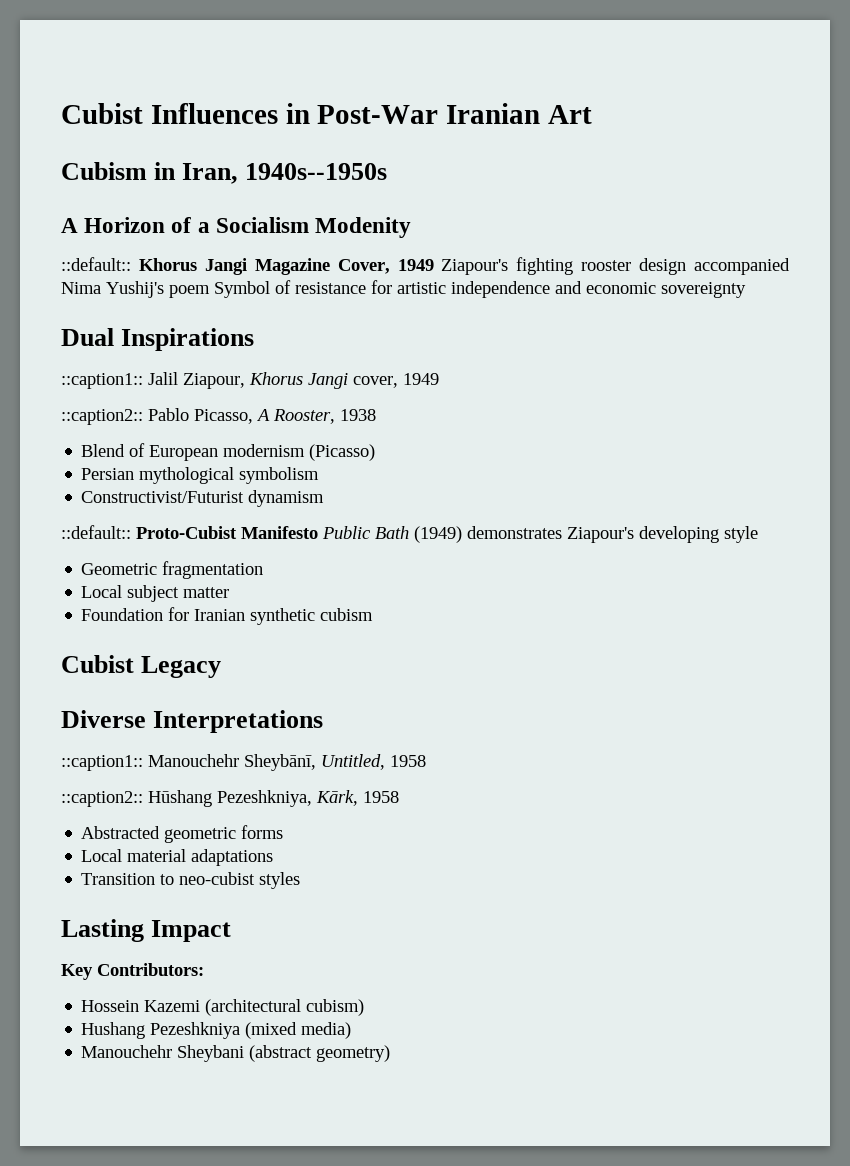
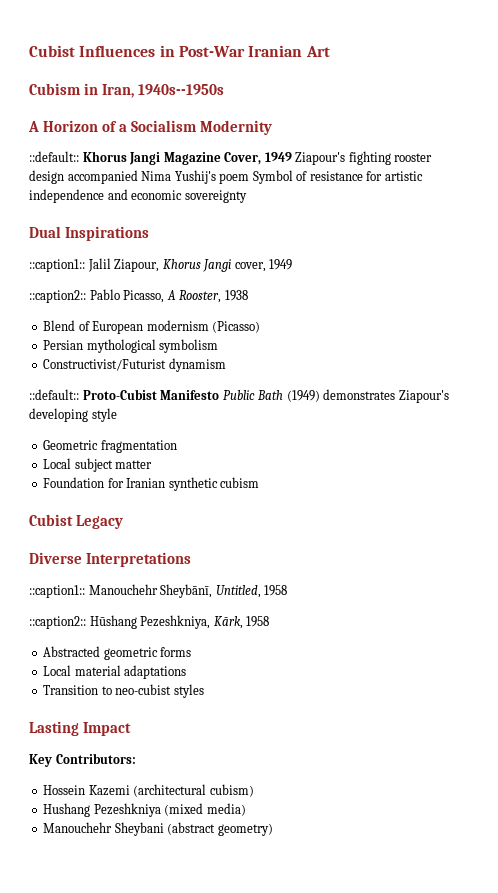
- A Horizon of a Socialism Modenity
+ A Horizon of a Socialism Modernity

